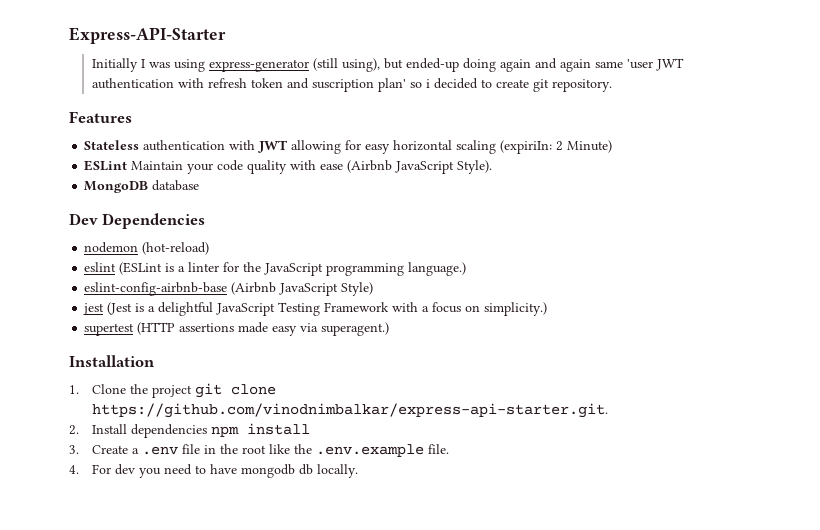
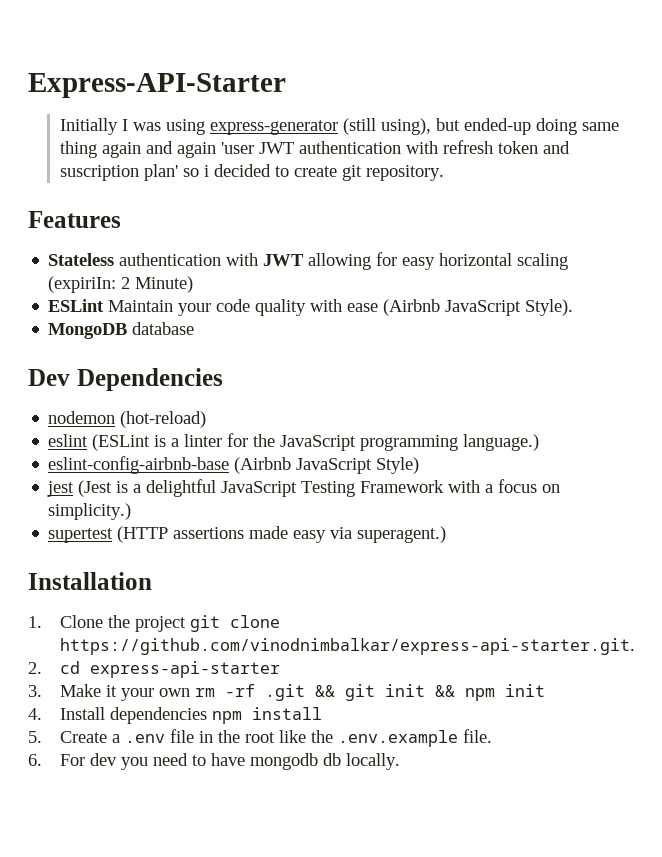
- Initially I was using express-generator (still using), but ended-up doing again and again same 'user JWT authentication with refresh token and suscription plan' so i decided to create git repository.
+ Initially I was using express-generator (still using), but ended-up doing same thing again and again 'user JWT authentication with refresh token and suscription plan' so i decided to create git repository.
- 2. Install dependencies npm install
+ 2. cd express-api-starter
+ 3. Make it your own rm -rf .git && git init && npm init
+ 4. Install dependencies npm install
- 3. Create a .env file in the root like the .env.example file.
+ 5. Create a .env file in the root like the .env.example file.
- 4. For dev you need to have mongodb db locally.
+ 6. For dev you need to have mongodb db locally.

